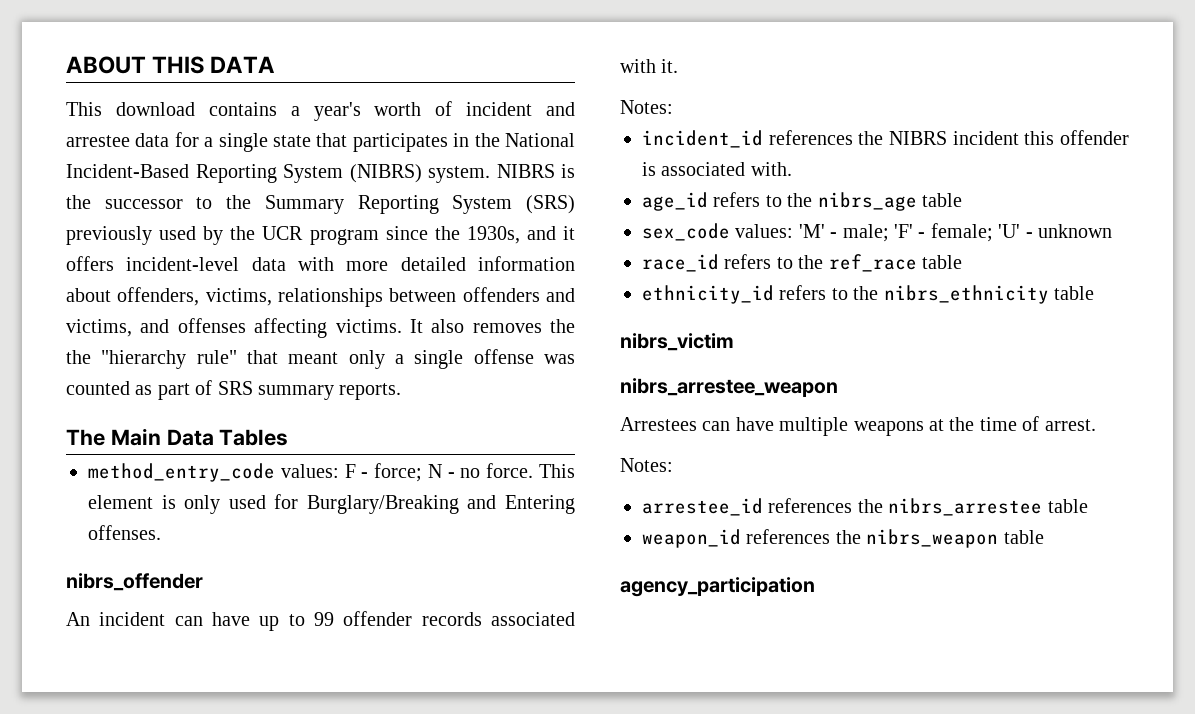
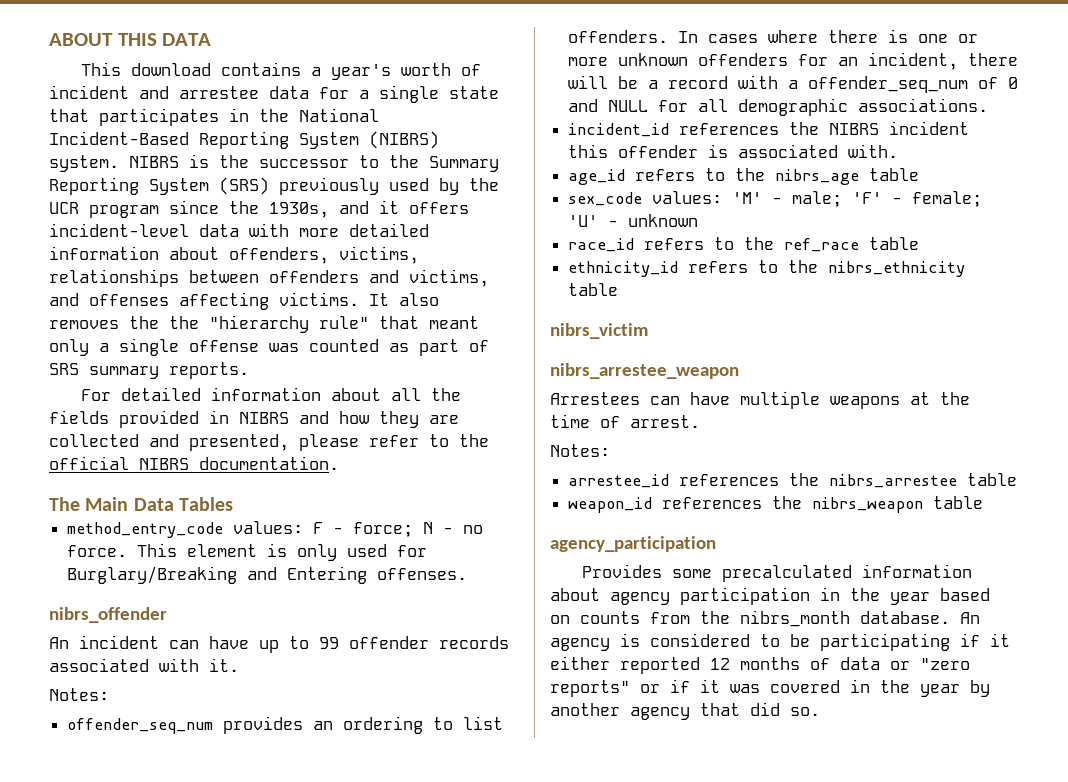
+ For detailed information about all the fields provided in NIBRS and how they are collected and presented, please refer to the official NIBRS documentation.
+ offender_seq_num provides an ordering to list offenders. In cases where there is one or more unknown offenders for an incident, there will be a record with a offender_seq_num of 0 and NULL for all demographic associations.
+ Provides some precalculated information about agency participation in the year based on counts from the nibrs_month database. An agency is considered to be participating if it either reported 12 months of data or "zero reports" or if it was covered in the year by another agency that did so.

